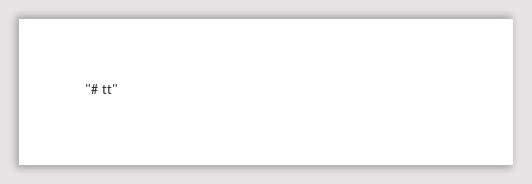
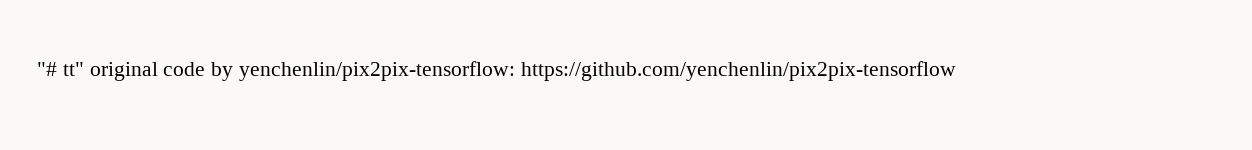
- "# tt"
+ "# tt" original code by yenchenlin/pix2pix-tensorflow: https://github.com/yenchenlin/pix2pix-tensorflow

